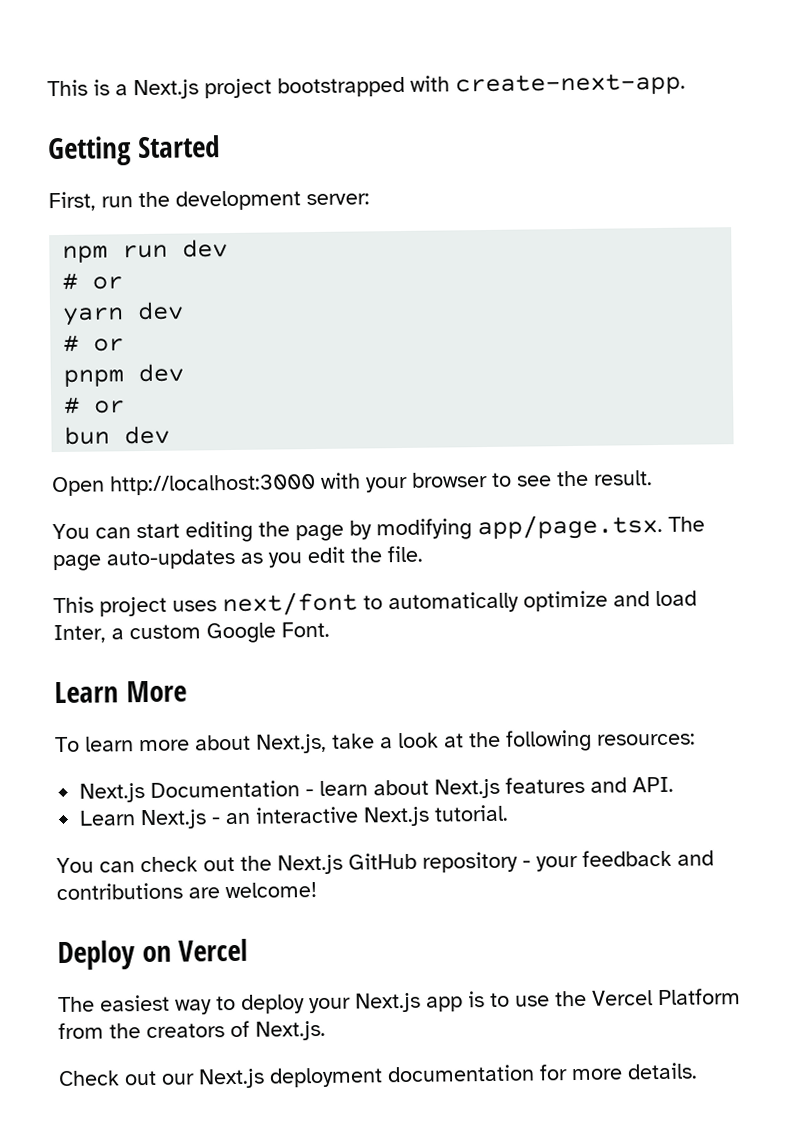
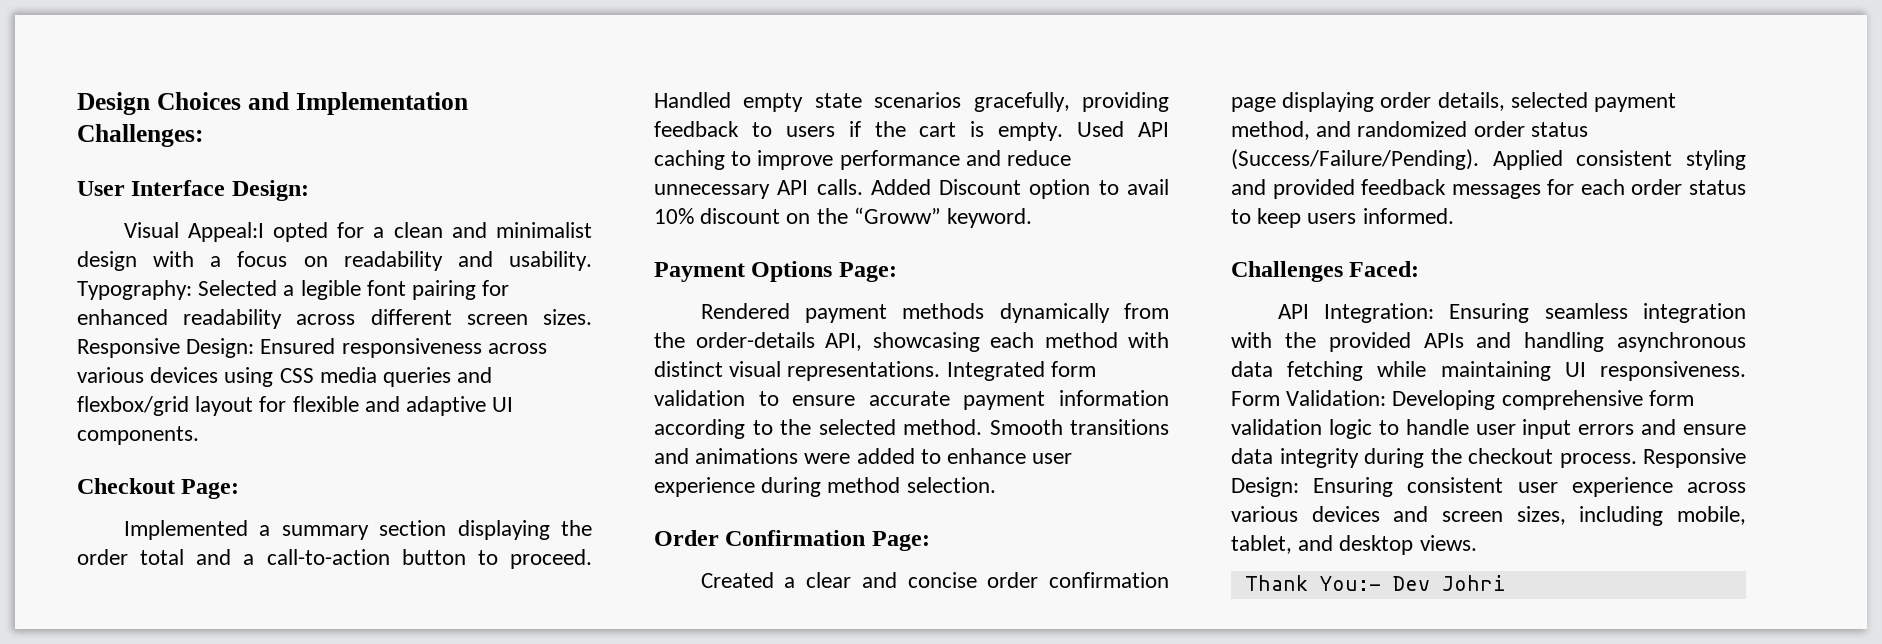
- This is a Next.js project bootstrapped with create-next-app.
- Getting Started
- First, run the development server:
- npm run dev
- # or
- yarn dev
- # or
- pnpm dev
- # or
- bun dev
- Open http://localhost:3000 with your browser to see the result.
- You can start editing the page by modifying app/page.tsx. The page auto-updates as you edit the file.
- This project uses next/font to automatically optimize and load Inter, a custom Google Font.
- Learn More
- To learn more about Next.js, take a look at the following resources:
- Next.js Documentation - learn about Next.js features and API.
- Learn Next.js - an interactive Next.js tutorial.
- You can check out the Next.js GitHub repository - your feedback and contributions are welcome!
- Deploy on Vercel
- The easiest way to deploy your Next.js app is to use the Vercel Platform from the creators of Next.js.
- Check out our Next.js deployment documentation for more details.
+ Design Choices and Implementation Challenges:
+ User Interface Design:
+ Visual Appeal:I opted for a clean and minimalist design with a focus on readability and usability. Typography: Selected a legible font pairing for enhanced readability across different screen sizes. Responsive Design: Ensured responsiveness across various devices using CSS media queries and flexbox/grid layout for flexible and adaptive UI components.
+ Checkout Page:
+ Implemented a summary section displaying the order total and a call-to-action button to proceed. Handled empty state scenarios gracefully, providing feedback to users if the cart is empty. Used API caching to improve performance and reduce unnecessary API calls. Added Discount option to avail 10% discount on the “Groww” keyword.
+ Payment Options Page:
+ Rendered payment methods dynamically from the order-details API, showcasing each method with distinct visual representations. Integrated form validation to ensure accurate payment information according to the selected method. Smooth transitions and animations were added to enhance user experience during method selection.
+ Order Confirmation Page:
+ Created a clear and concise order confirmation page displaying order details, selected payment method, and randomized order status (Success/Failure/Pending). Applied consistent styling and provided feedback messages for each order status to keep users informed.
+ Challenges Faced:
+ API Integration: Ensuring seamless integration with the provided APIs and handling asynchronous data fetching while maintaining UI responsiveness. Form Validation: Developing comprehensive form validation logic to handle user input errors and ensure data integrity during the checkout process. Responsive Design: Ensuring consistent user experience across various devices and screen sizes, including mobile, tablet, and desktop views.
+ Thank You:- Dev Johri

